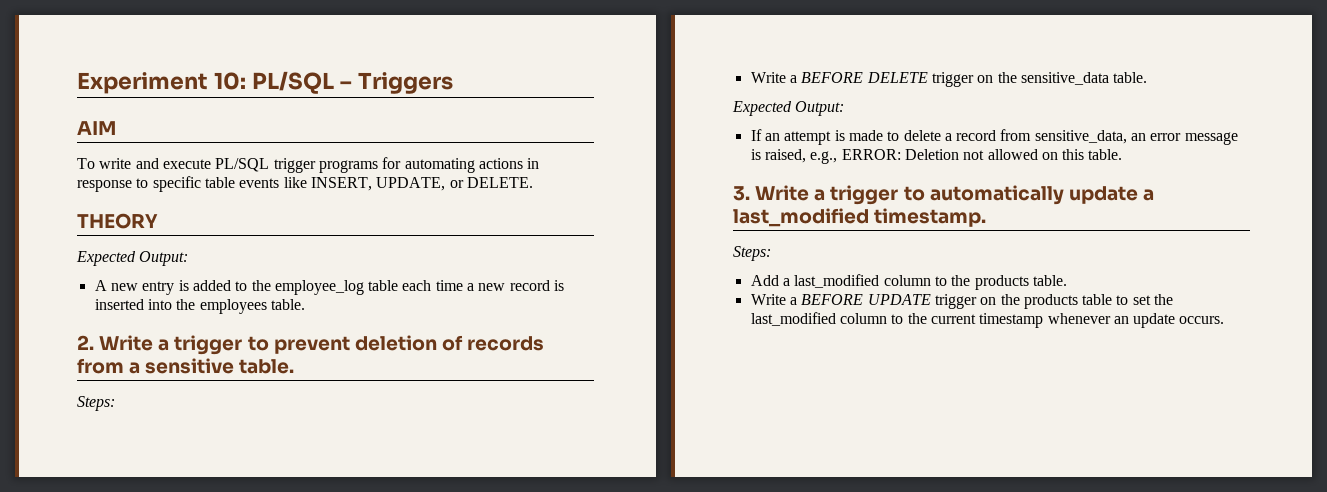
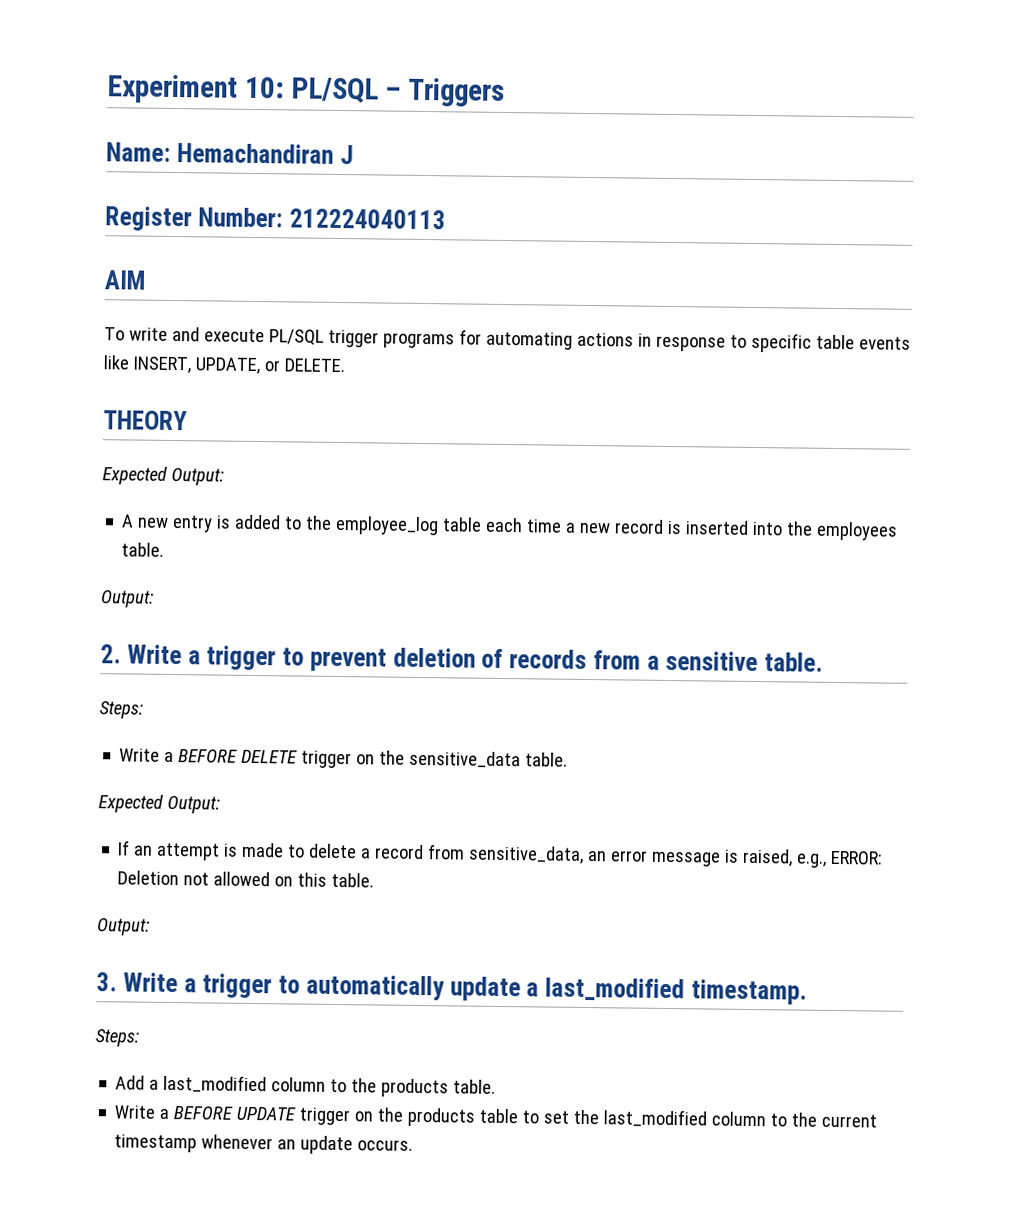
+ Name: Hemachandiran J
+ Register Number: 212224040113
  A new entry is added to the employee_log table each time a new record is inserted into the employees table.
+ Output:
  If an attempt is made to delete a record from sensitive_data, an error message is raised, e.g., ERROR: Deletion not allowed on this table.
+ Output:

